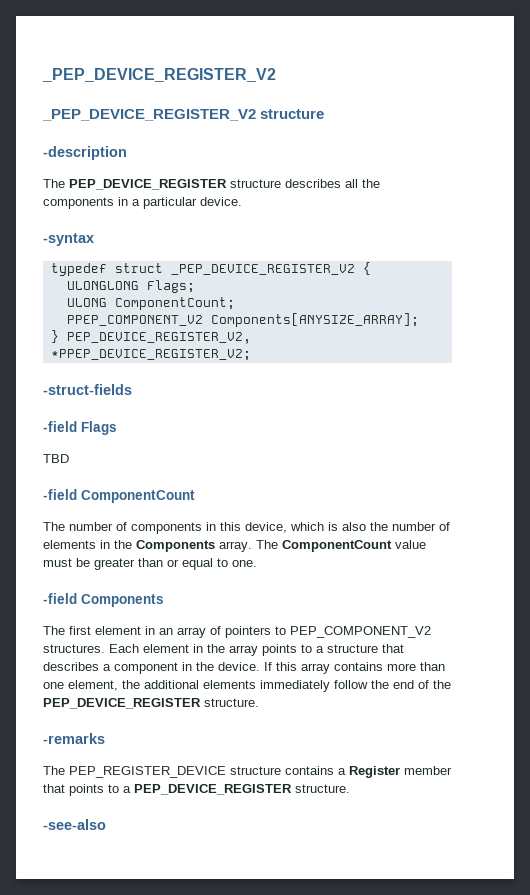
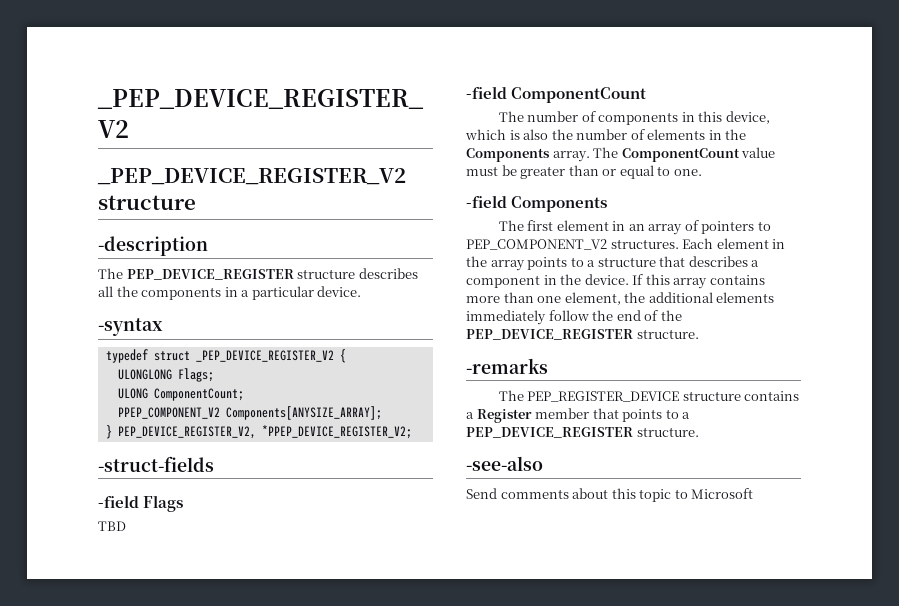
+ Send comments about this topic to Microsoft

